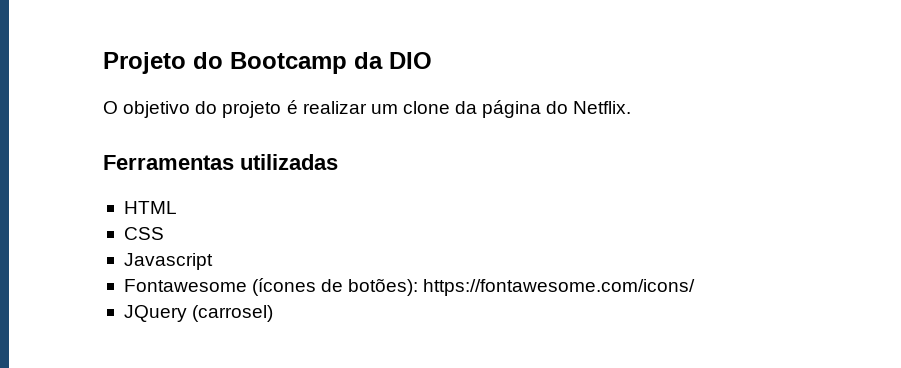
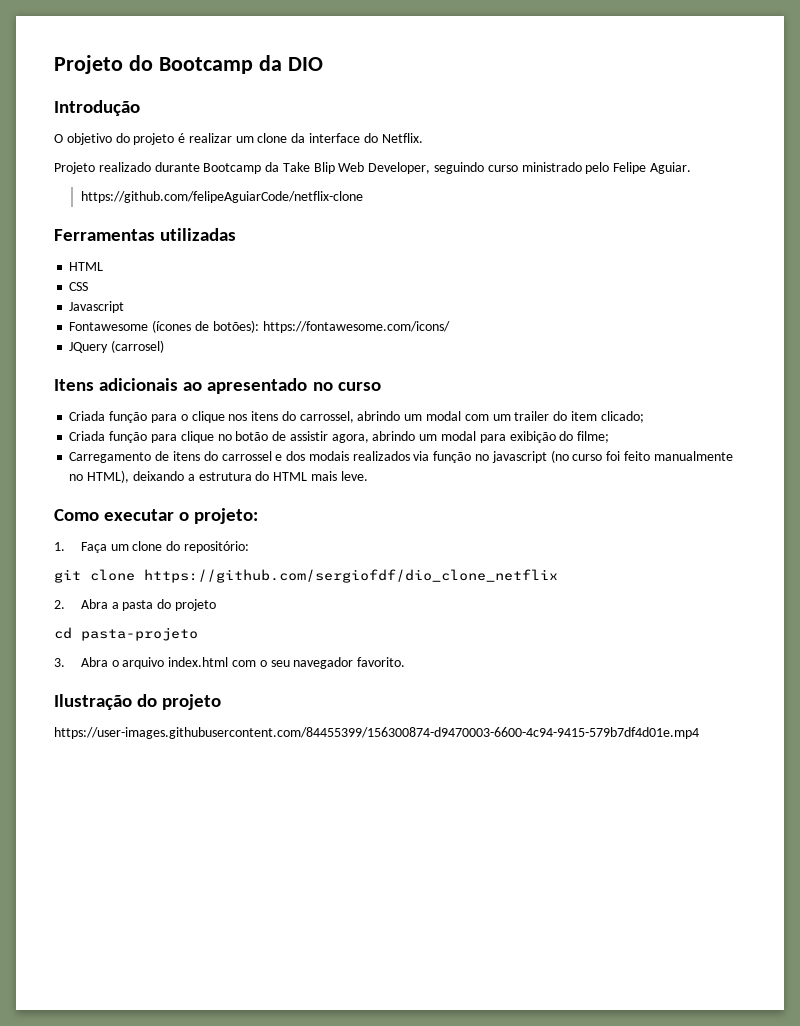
+ Introdução
- O objetivo do projeto é realizar um clone da página do Netflix.
+ O objetivo do projeto é realizar um clone da interface do Netflix.
+ Projeto realizado durante Bootcamp da Take Blip Web Developer, seguindo curso ministrado pelo Felipe Aguiar.
+ https://github.com/felipeAguiarCode/netflix-clone
+ Itens adicionais ao apresentado no curso
+ Criada função para o clique nos itens do carrossel, abrindo um modal com um trailer do item clicado;
+ Criada função para clique no botão de assistir agora, abrindo um modal para exibição do filme;
+ Carregamento de itens do carrossel e dos modais realizados via função no javascript (no curso foi feito manualmente no HTML), deixando a estrutura do HTML mais leve.
+ Como executar o projeto:
+ 1. Faça um clone do repositório:
+ git clone https://github.com/sergiofdf/dio_clone_netflix
+ 2. Abra a pasta do projeto
+ cd pasta-projeto
+ 3. Abra o arquivo index.html com o seu navegador favorito.
+ Ilustração do projeto
+ https://user-images.githubusercontent.com/84455399/156300874-d9470003-6600-4c94-9415-579b7df4d01e.mp4

